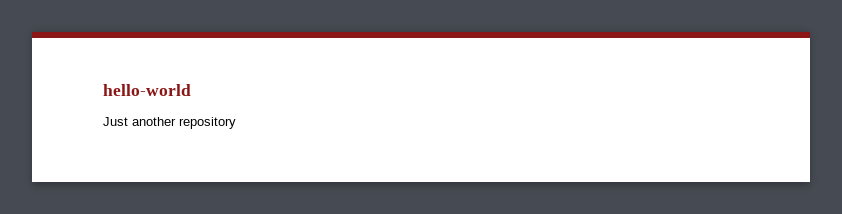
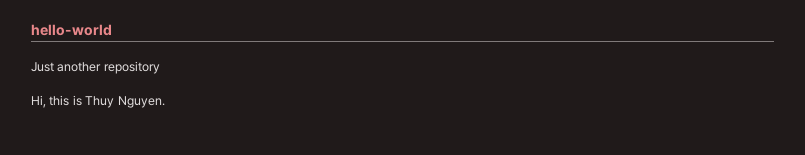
+ Hi, this is Thuy Nguyen.

